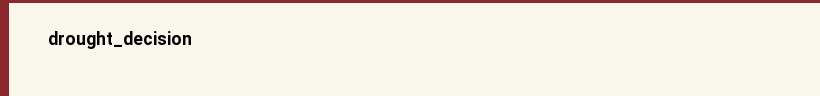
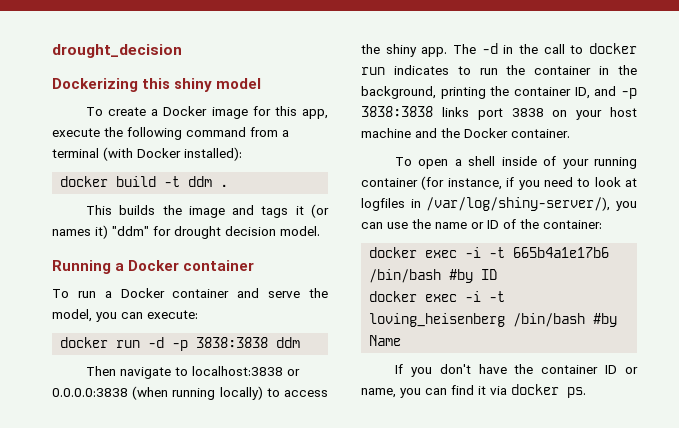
+ Dockerizing this shiny model
+ To create a Docker image for this app, execute the following command from a terminal (with Docker installed):
+ docker build -t ddm .
+ This builds the image and tags it (or names it) "ddm" for drought decision model.
+ Running a Docker container
+ To run a Docker container and serve the model, you can execute:
+ docker run -d -p 3838:3838 ddm
+ Then navigate to localhost:3838 or 0.0.0.0:3838 (when running locally) to access the shiny app. The -d in the call to docker run indicates to run the container in the background, printing the container ID, and -p 3838:3838 links port 3838 on your host machine and the Docker container.
+ To open a shell inside of your running container (for instance, if you need to look at logfiles in /var/log/shiny-server/), you can use the name or ID of the container:
+ docker exec -i -t 665b4a1e17b6 /bin/bash #by ID
+ docker exec -i -t loving_heisenberg /bin/bash #by Name
+ If you don't have the container ID or name, you can find it via docker ps.

